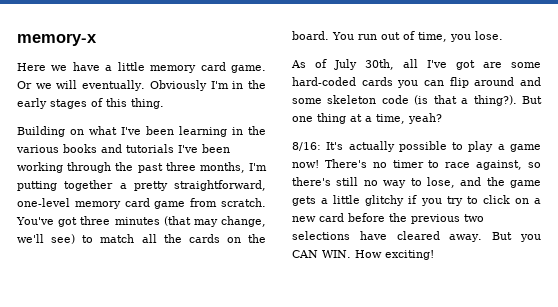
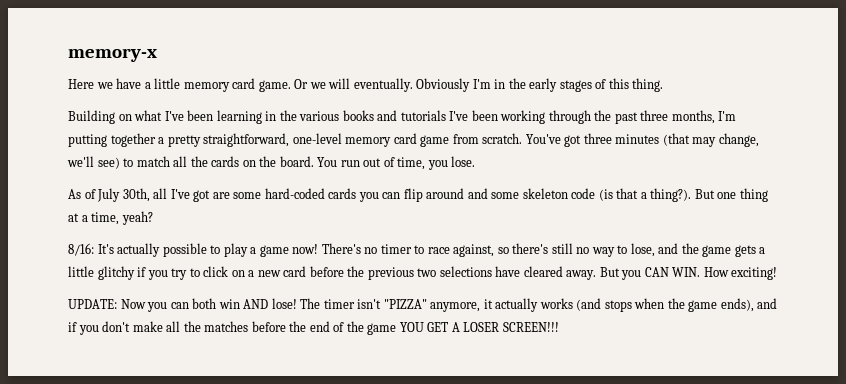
+ UPDATE: Now you can both win AND lose! The timer isn't "PIZZA" anymore, it actually works (and stops when the game ends), and if you don't make all the matches before the end of the game YOU GET A LOSER SCREEN!!!

